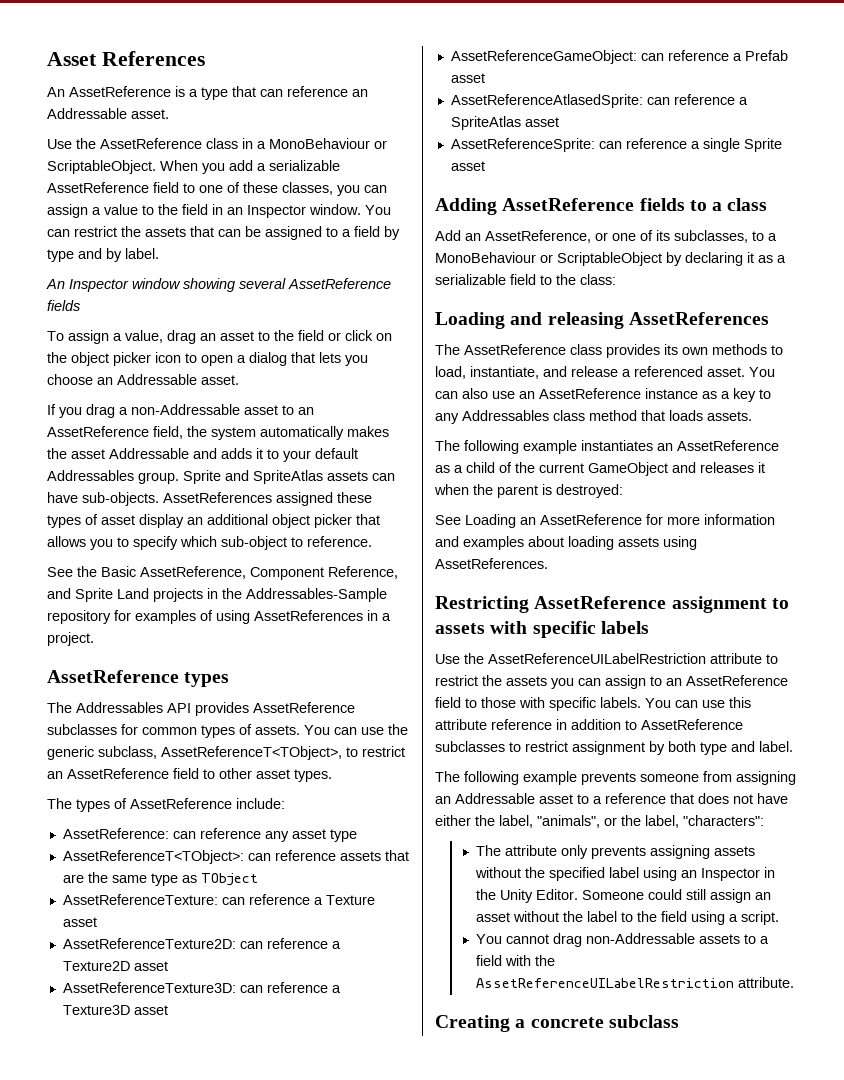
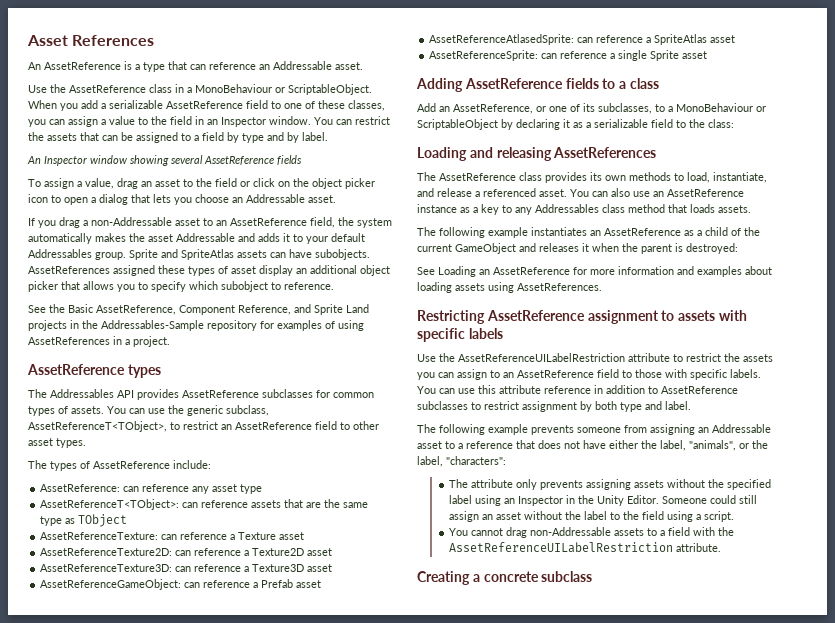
- Sprite and SpriteAtlas assets can have sub-objects.
+ Sprite and SpriteAtlas assets can have subobjects.
- AssetReferences assigned these types of asset display an additional object picker that allows you to specify which sub-object to reference.
+ AssetReferences assigned these types of asset display an additional object picker that allows you to specify which subobject to reference.

